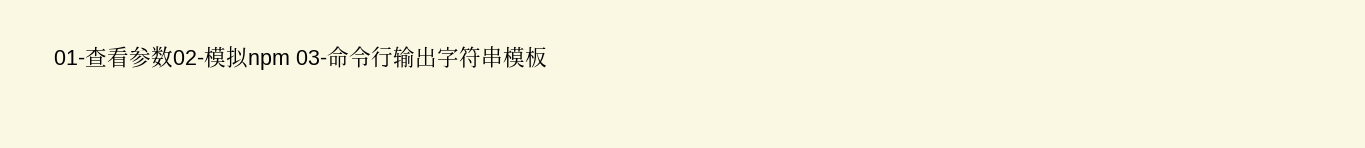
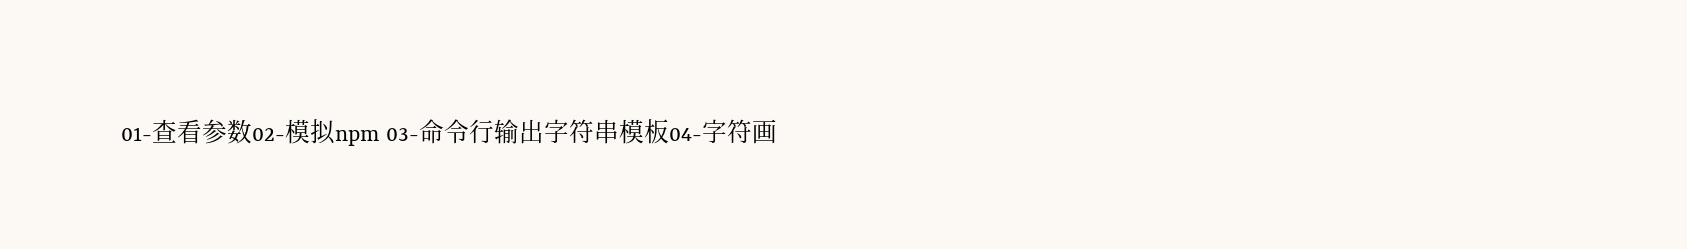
- 01-查看参数02-模拟npm 03-命令行输出字符串模板
+ 01-查看参数02-模拟npm 03-命令行输出字符串模板04-字符画

